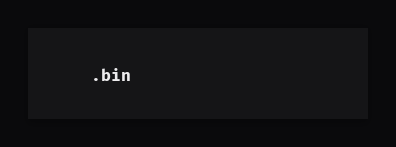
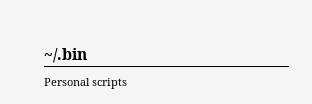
- .bin
+ ~/.bin
+ Personal scripts

